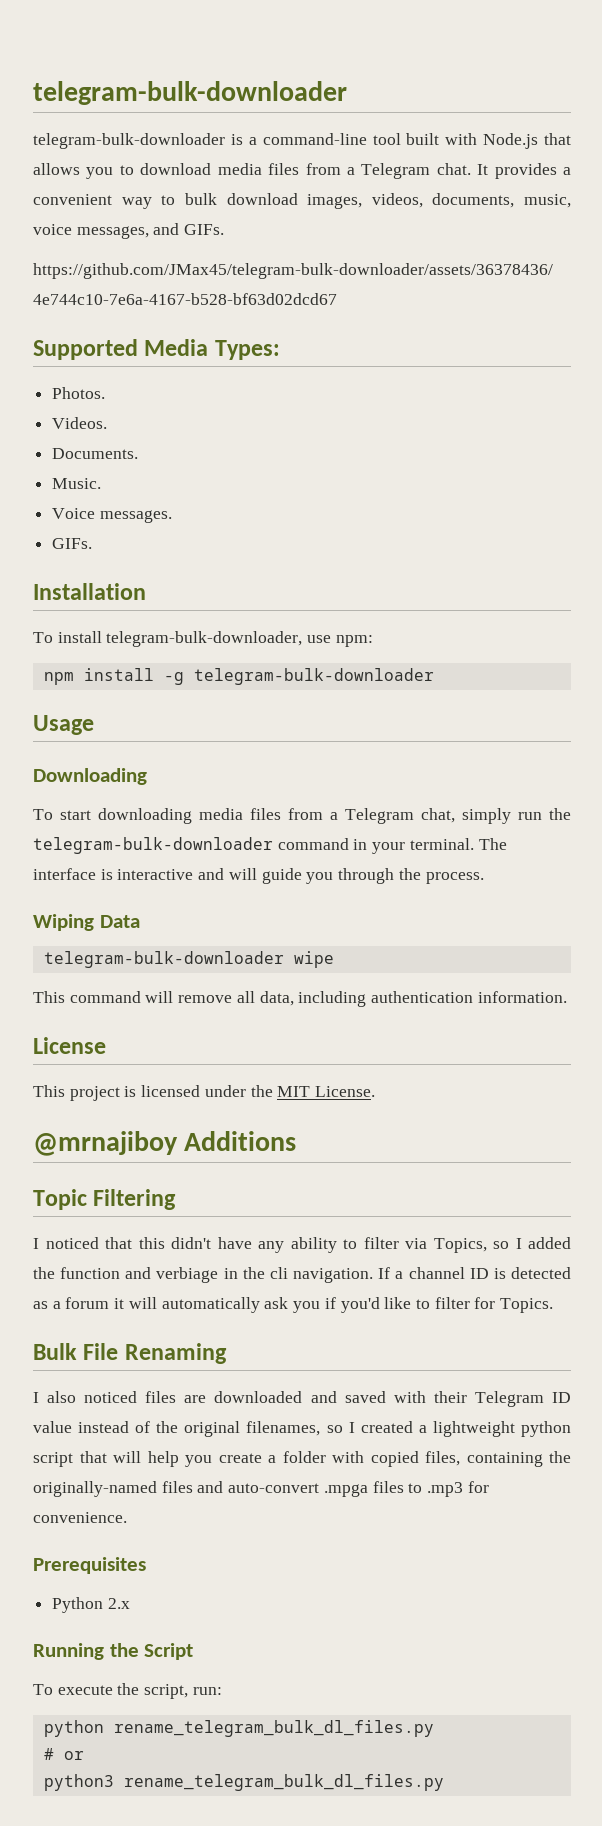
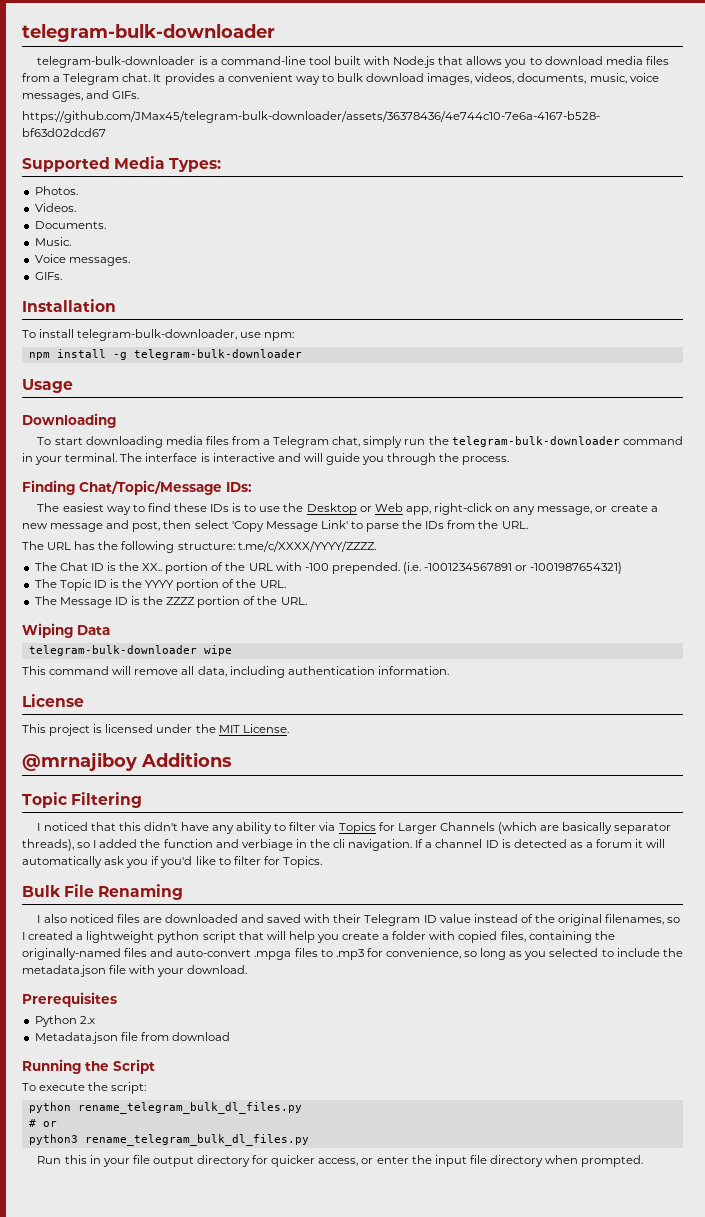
+ Finding Chat/Topic/Message IDs:
+ The easiest way to find these IDs is to use the Desktop or Web app, right-click on any message, or create a new message and post, then select 'Copy Message Link' to parse the IDs from the URL.
+ The URL has the following structure: t.me/c/XXXX/YYYY/ZZZZ.
+ The Chat ID is the XX.. portion of the URL with -100 prepended. (i.e. -1001234567891 or -1001987654321)
+ The Topic ID is the YYYY portion of the URL.
+ The Message ID is the ZZZZ portion of the URL.
- I noticed that this didn't have any ability to filter via Topics, so I added the function and verbiage in the cli navigation.
+ I noticed that this didn't have any ability to filter via Topics for Larger Channels (which are basically separator threads), so I added the function and verbiage in the cli navigation.
- I also noticed files are downloaded and saved with their Telegram ID value instead of the original filenames, so I created a lightweight python script that will help you create a folder with copied files, containing the originally-named files and auto-convert .mpga files to .mp3 for convenience.
+ I also noticed files are downloaded and saved with their Telegram ID value instead of the original filenames, so I created a lightweight python script that will help you create a folder with copied files, containing the originally-named files and auto-convert .mpga files to .mp3 for convenience, so long as you selected to include the metadata.json file with your download.
+ Metadata.json file from download
- To execute the script, run:
+ To execute the script:
+ Run this in your file output directory for quicker access, or enter the input file directory when prompted.

